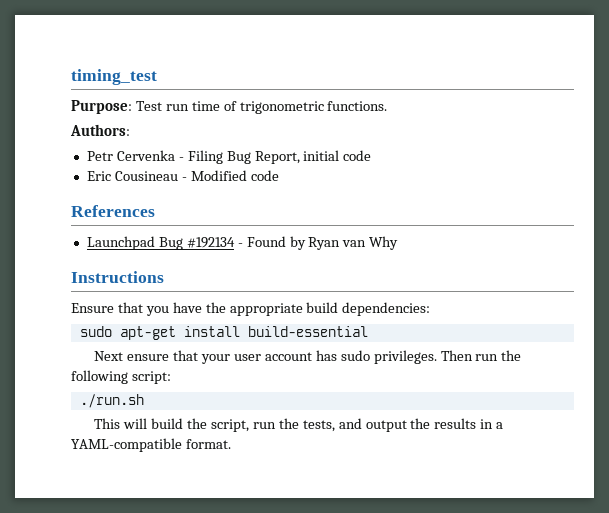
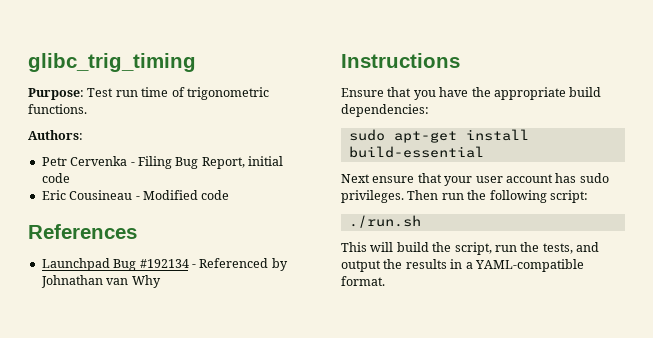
- timing_test
+ glibc_trig_timing
- Launchpad Bug #192134 - Found by Ryan van Why
+ Launchpad Bug #192134 - Referenced by Johnathan van Why

